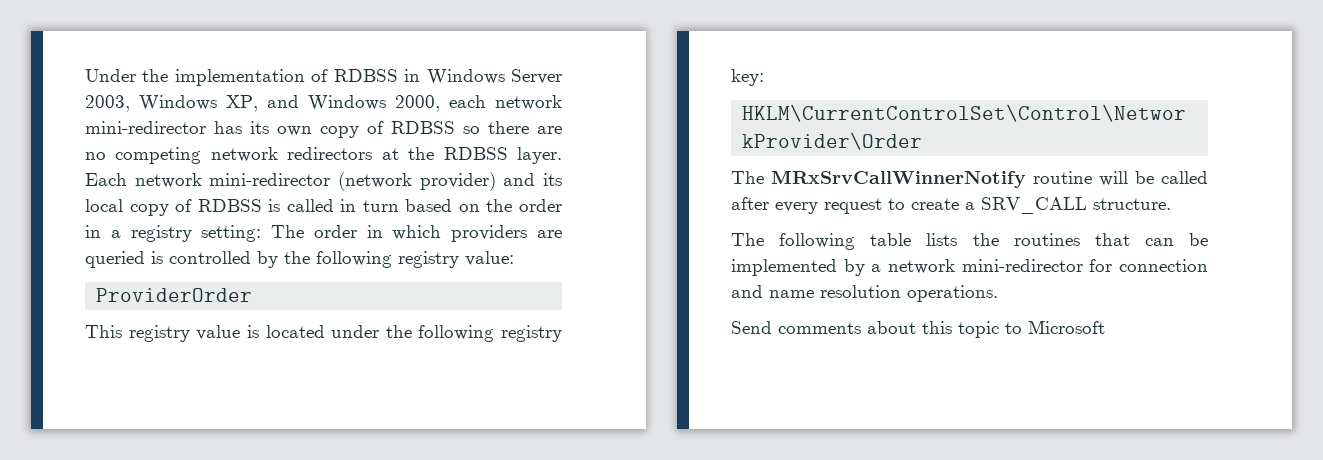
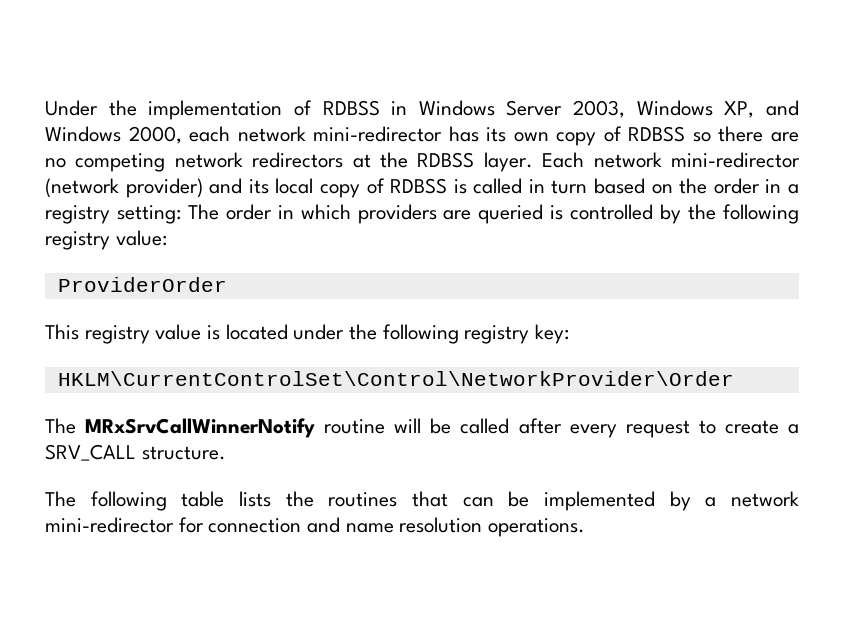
- Send comments about this topic to Microsoft

